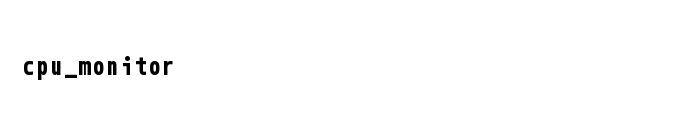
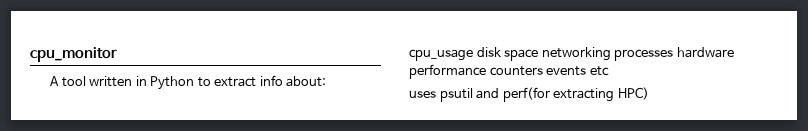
+ A tool written in Python to extract info about: cpu_usage disk space networking processes hardware performance counters events etc
+ uses psutil and perf(for extracting HPC)

